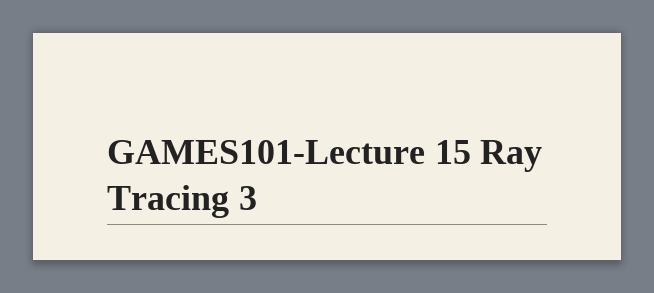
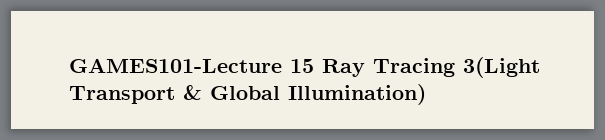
- GAMES101-Lecture 15 Ray Tracing 3
+ GAMES101-Lecture 15 Ray Tracing 3(Light Transport & Global Illumination)

